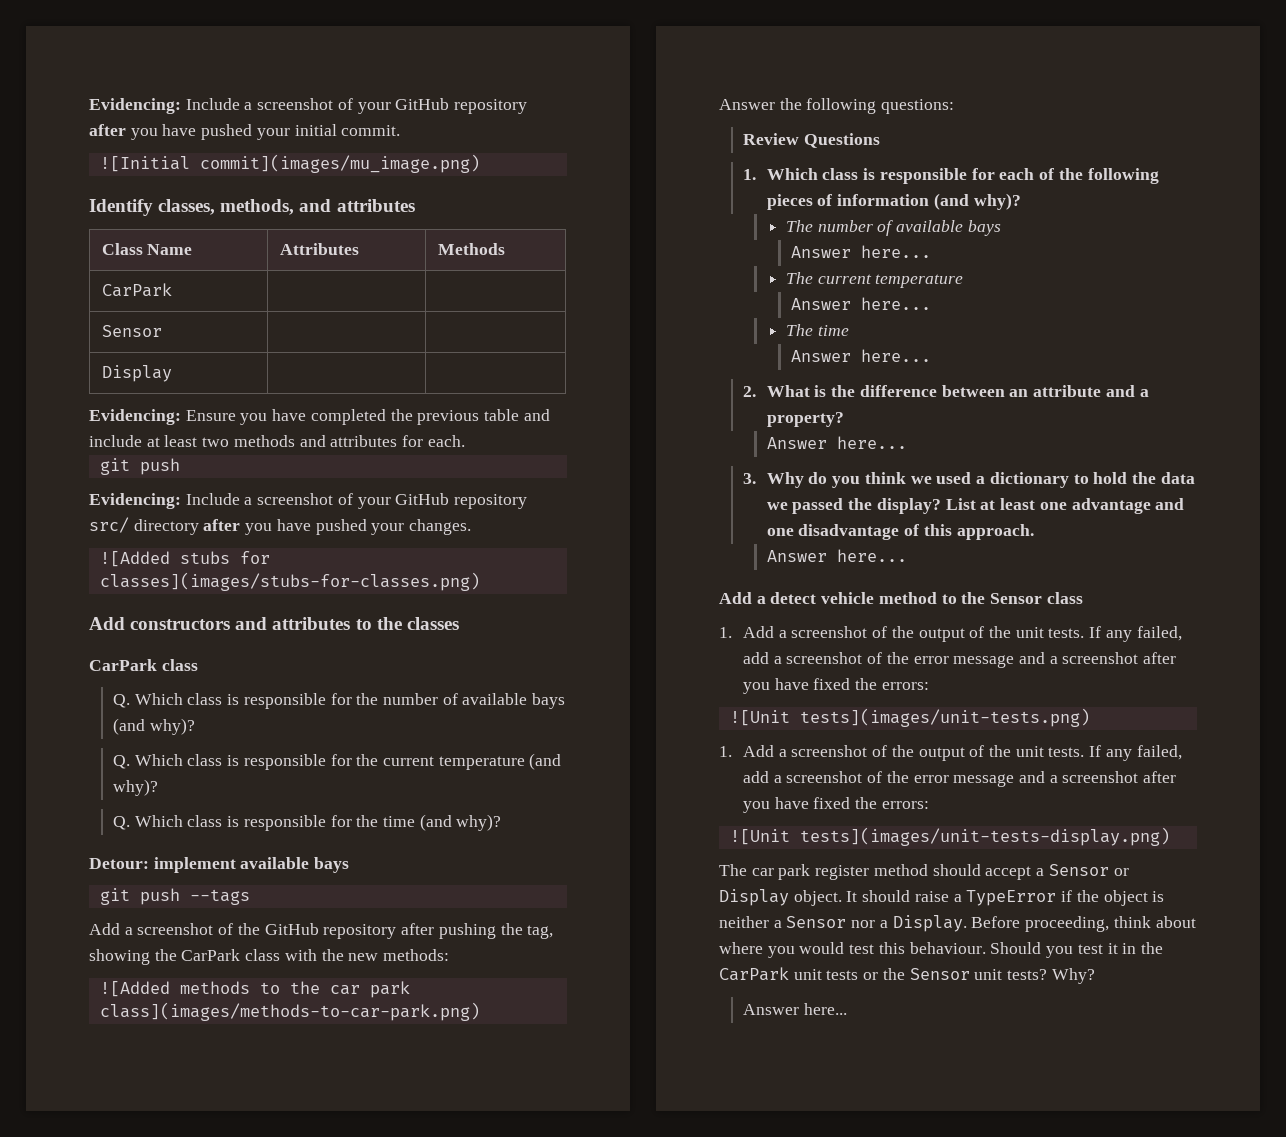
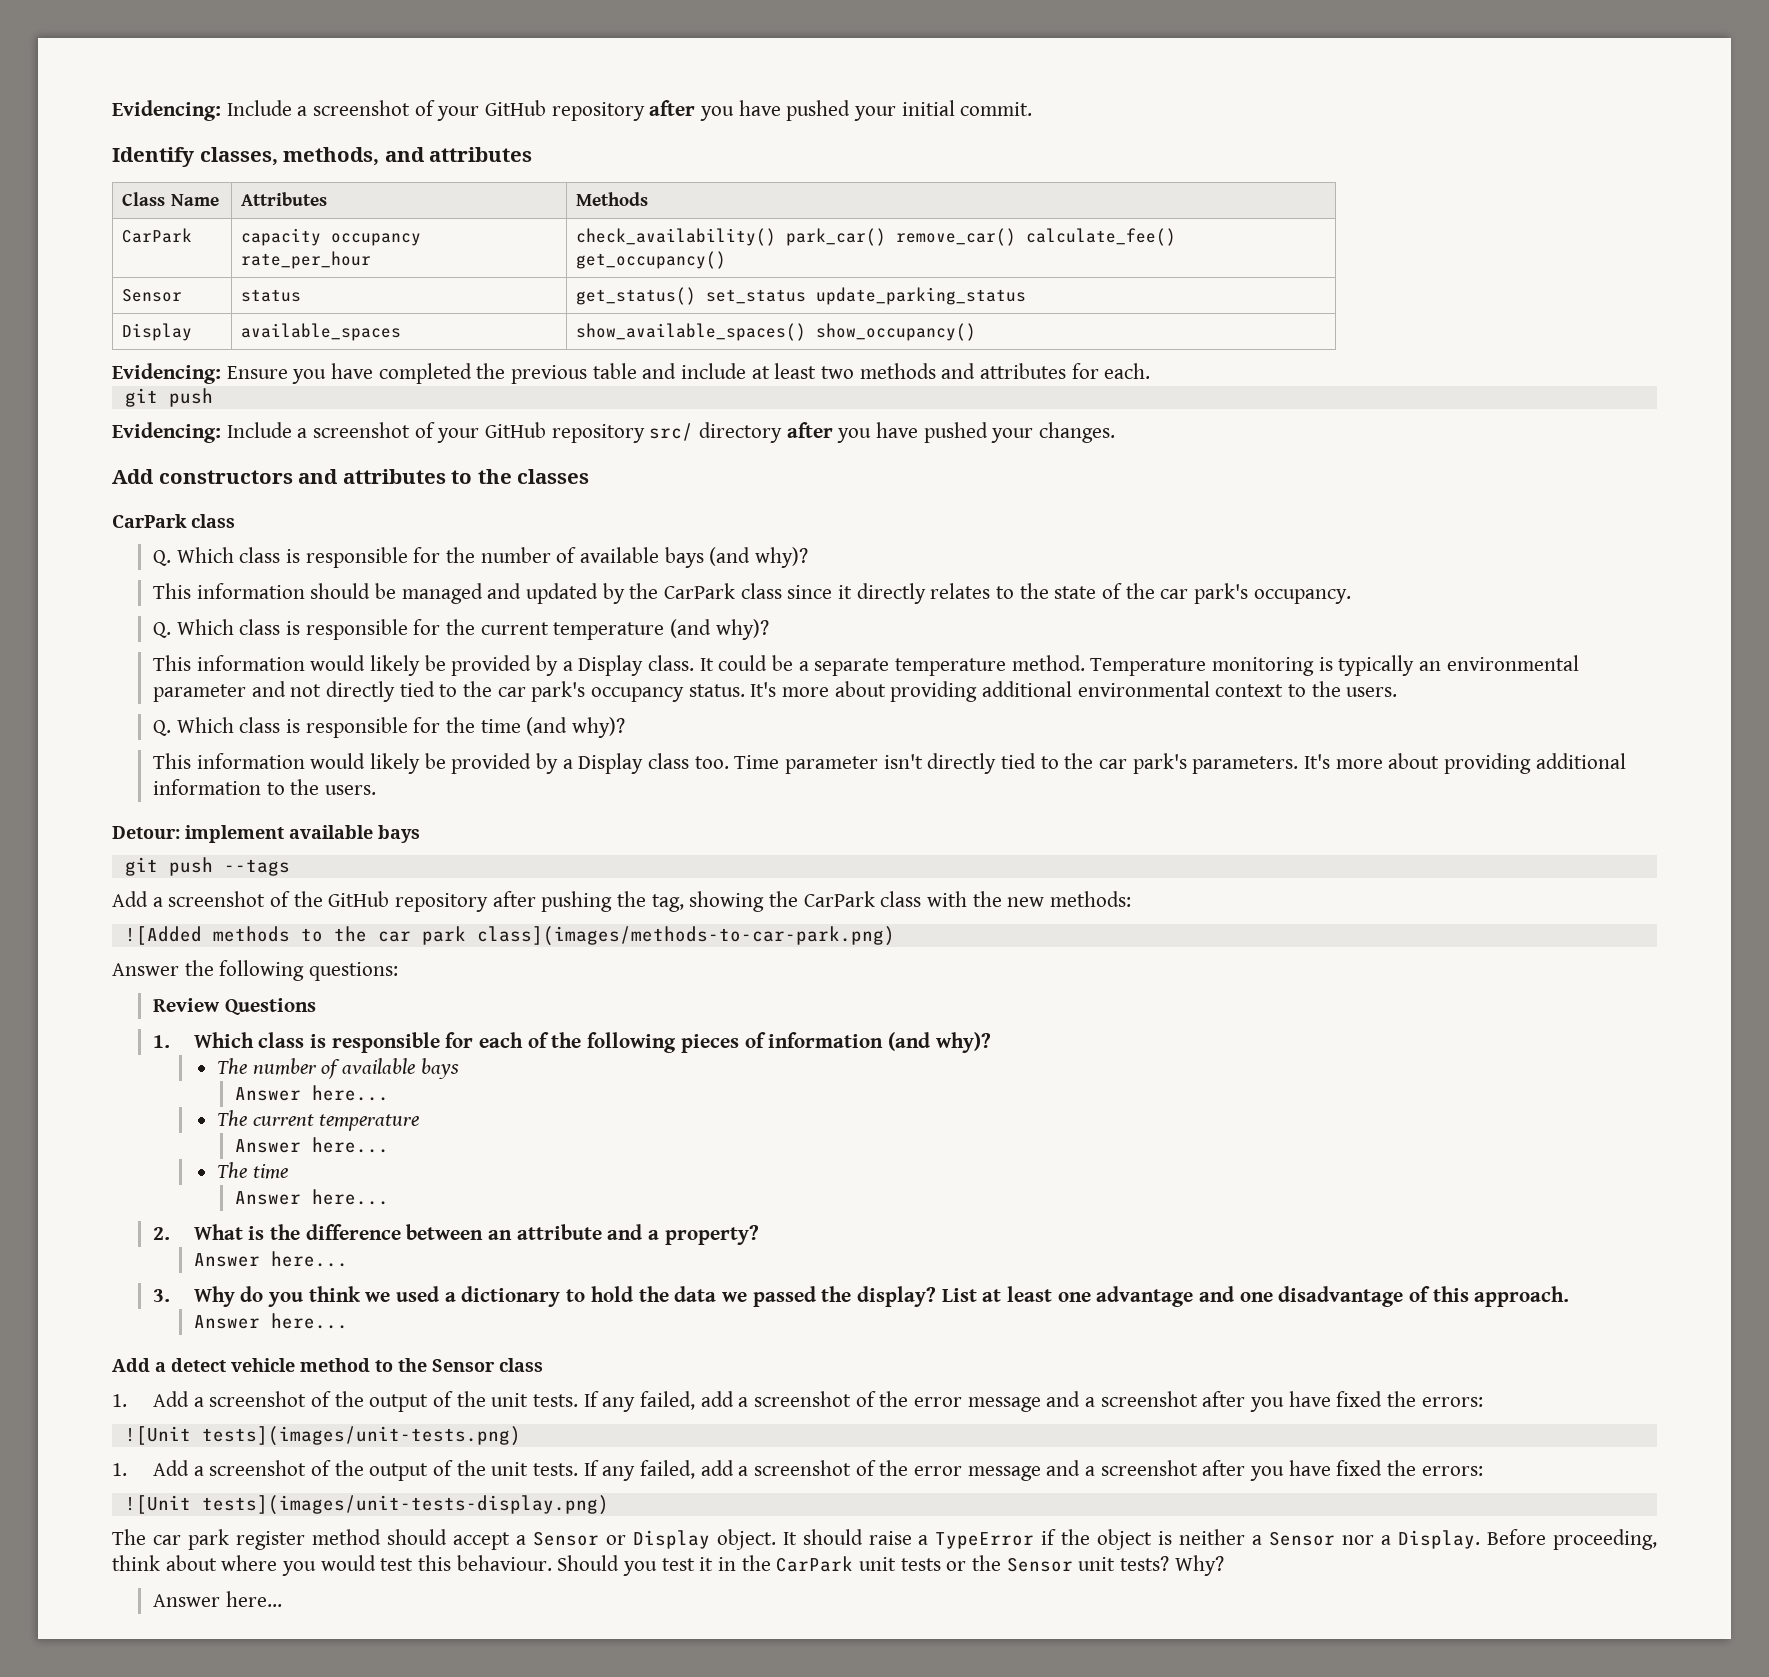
- ![Initial commit](images/mu_image.png)
- CarPark | |
- Sensor | |
- Display | |
+ CarPark | capacity occupancy rate_per_hour | check_availability() park_car() remove_car() calculate_fee() get_occupancy()
+ Sensor | status | get_status() set_status update_parking_status
+ Display | available_spaces | show_available_spaces() show_occupancy()
- ![Added stubs for classes](images/stubs-for-classes.png)
+ This information should be managed and updated by the CarPark class since it directly relates to the state of the car park's occupancy.
+ This information would likely be provided by a Display class. It could be a separate temperature method. Temperature monitoring is typically an environmental parameter and not directly tied to the car park's occupancy status. It's more about providing additional environmental context to the users.
+ This information would likely be provided by a Display class too. Time parameter isn't directly tied to the car park's parameters. It's more about providing additional information to the users.

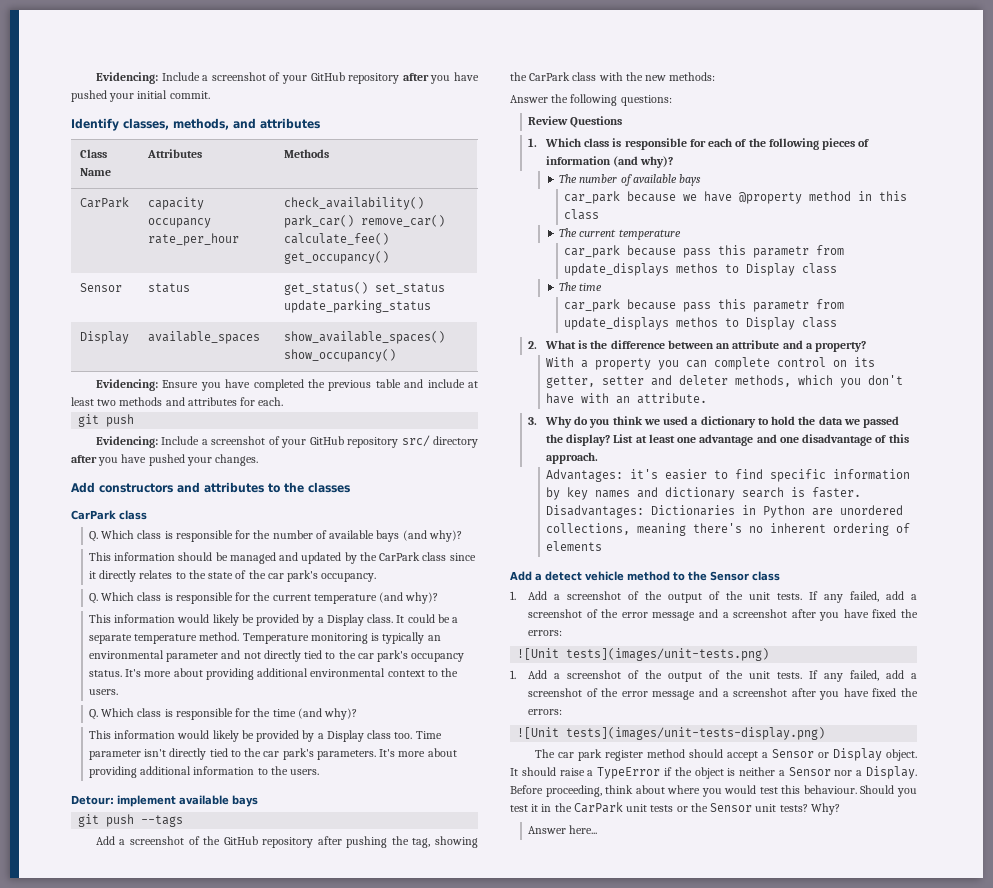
- ![Added methods to the car park class](images/methods-to-car-park.png)
  The number of available bays
- Answer here...
+ car_park because we have @property method in this class
  The current temperature
- Answer here...
+ car_park because pass this parametr from update_displays methos to Display class
  The time
- Answer here...
+ car_park because pass this parametr from update_displays methos to Display class
  2. What is the difference between an attribute and a property?
- Answer here...
+ With a property you can complete control on its getter, setter and deleter methods, which you don't have with an attribute.
  List at least one advantage and one disadvantage of this approach.
- Answer here...
+ Advantages: it's easier to find specific information by key names and dictionary search is faster. Disadvantages: Dictionaries in Python are unordered collections, meaning there's no inherent ordering of elements

